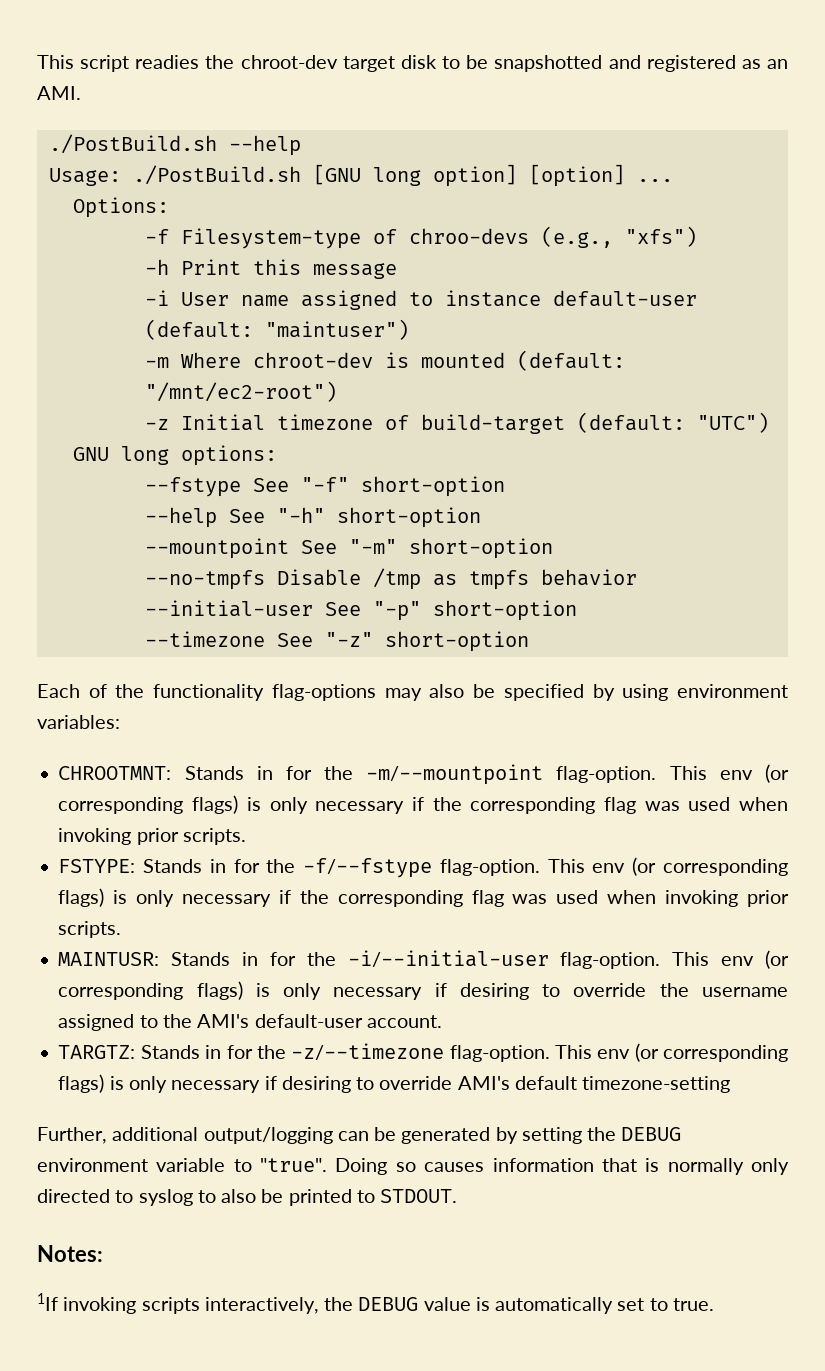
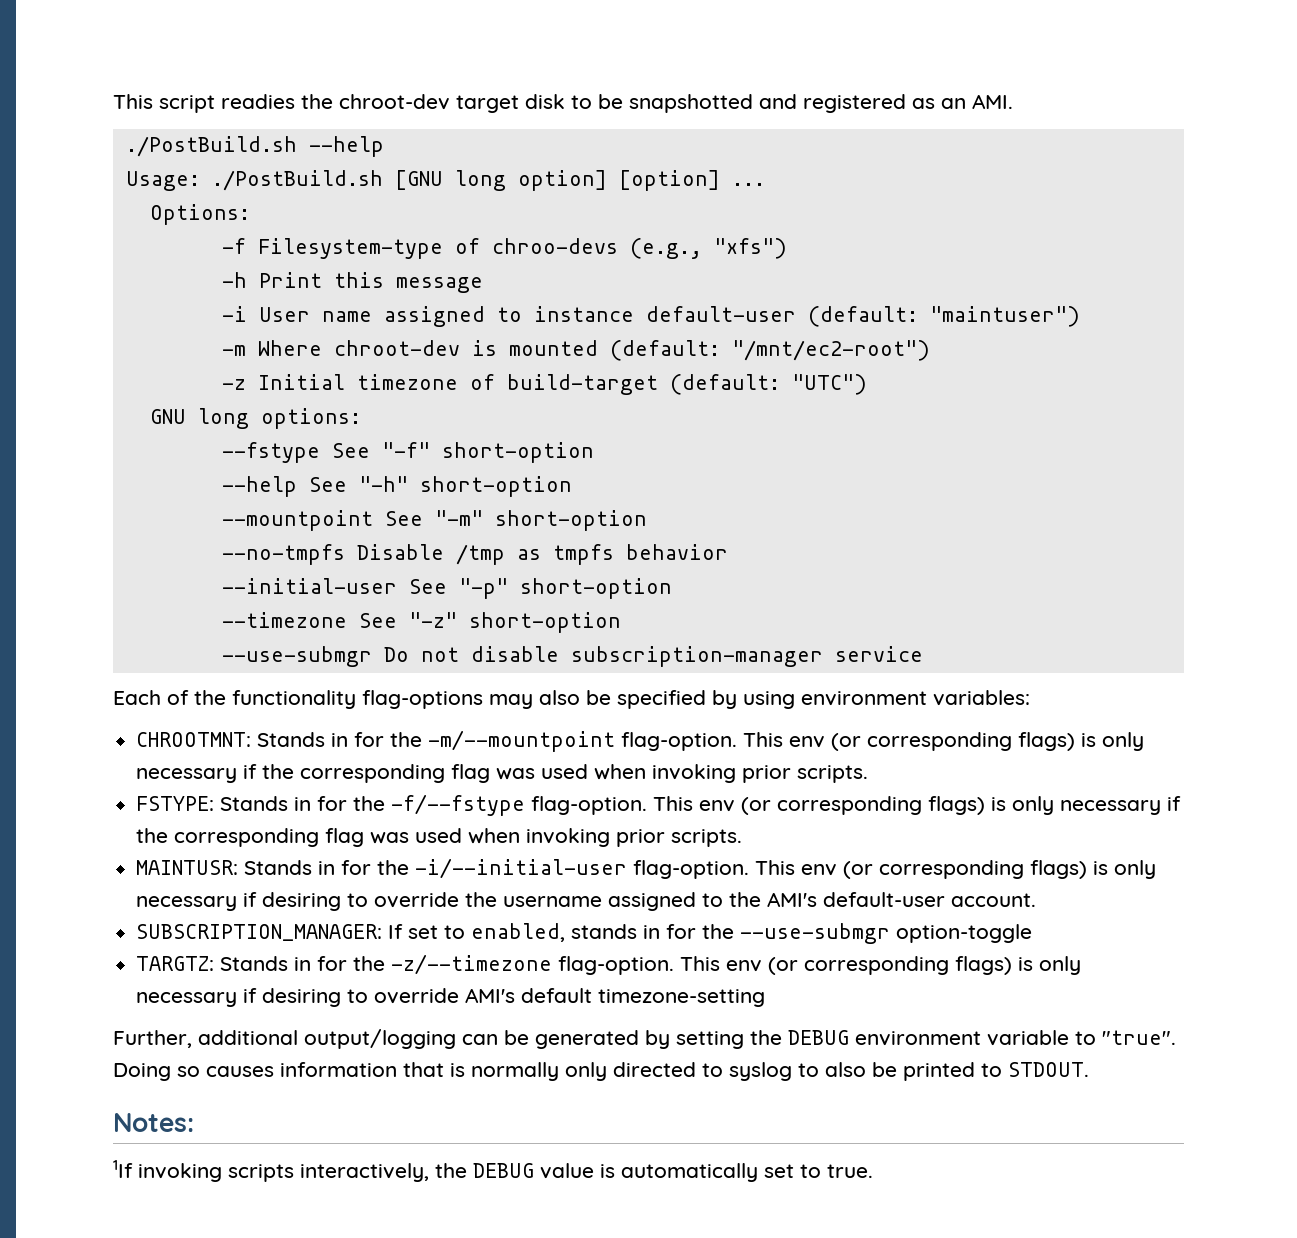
+ --use-submgr Do not disable subscription-manager service
+ SUBSCRIPTION_MANAGER: If set to enabled, stands in for the --use-submgr option-toggle

